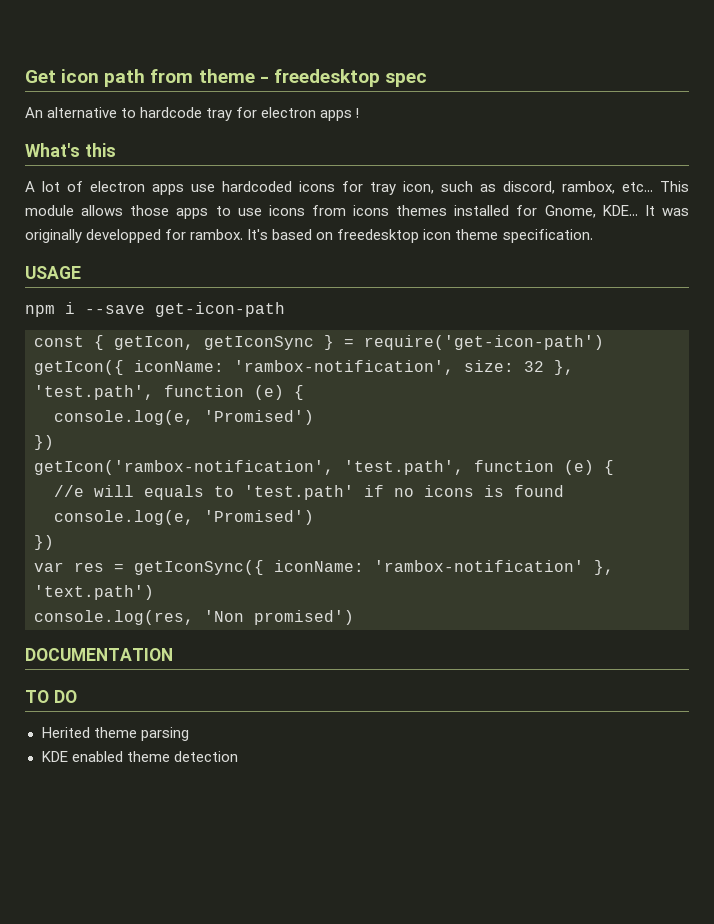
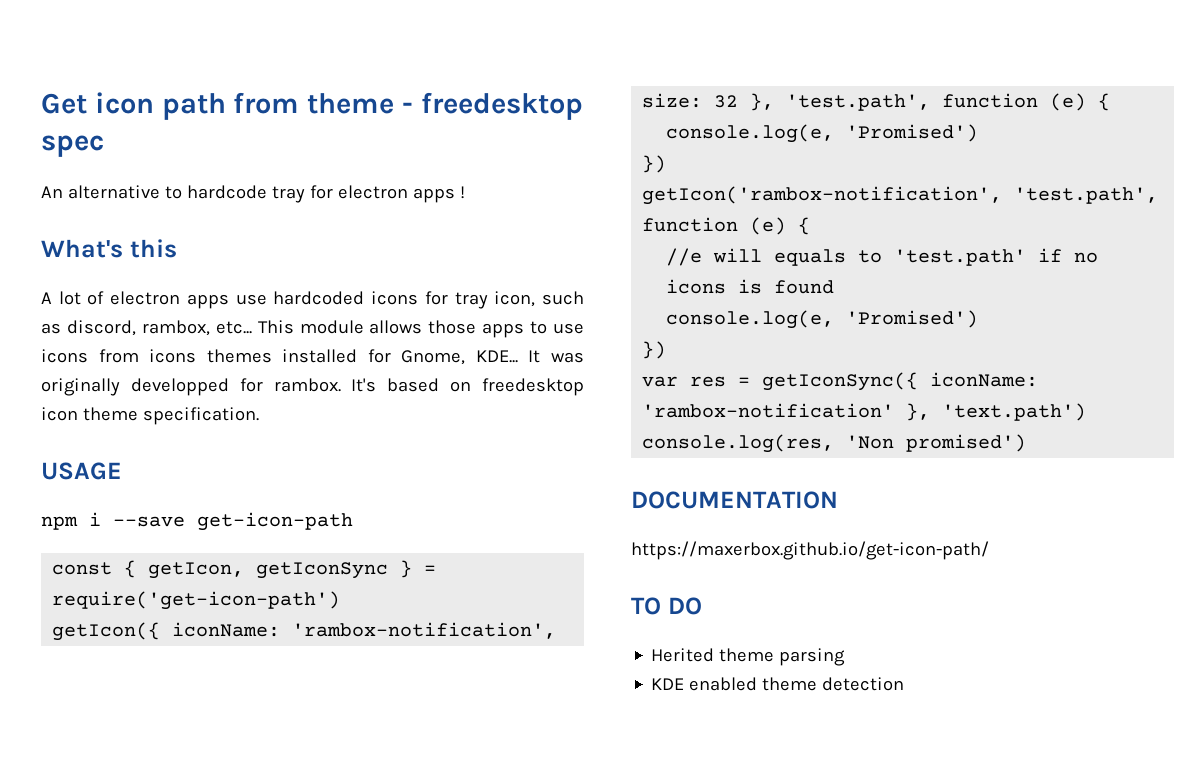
+ https://maxerbox.github.io/get-icon-path/

